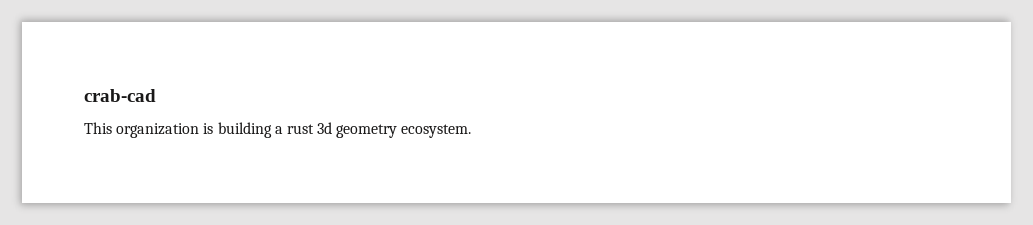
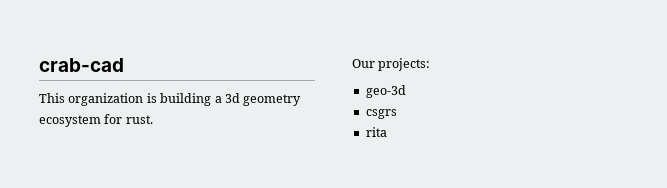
- This organization is building a rust 3d geometry ecosystem.
+ This organization is building a 3d geometry ecosystem for rust.
+ Our projects:
+ geo-3d
+ csgrs
+ rita

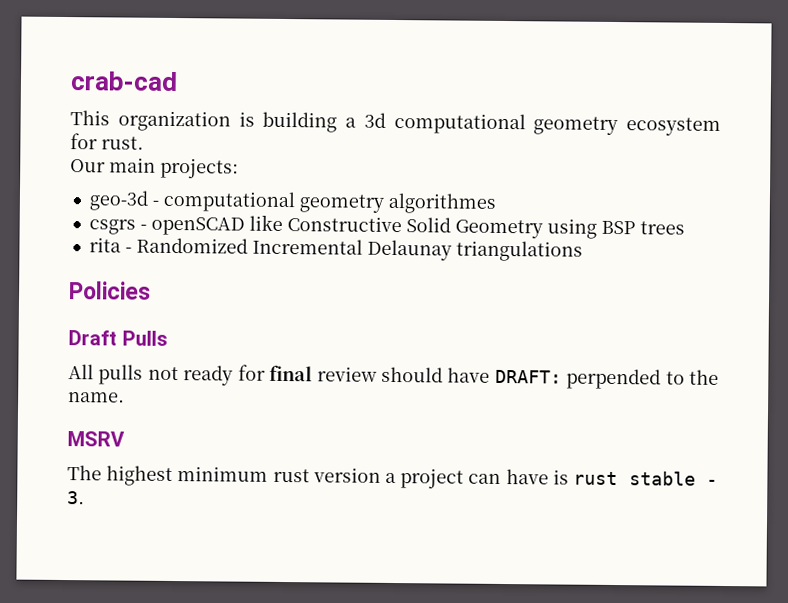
- This organization is building a 3d geometry ecosystem for rust.
+ This organization is building a 3d computational geometry ecosystem for rust.
- Our projects:
+ Our main projects:
- geo-3d
- csgrs
- rita
+ geo-3d - computational geometry algorithmes
+ csgrs - openSCAD like Constructive Solid Geometry using BSP trees
+ rita - Randomized Incremental Delaunay triangulations
+ Policies
+ Draft Pulls
+ All pulls not ready for final review should have DRAFT: perpended to the name.
+ MSRV
+ The highest minimum rust version a project can have is rust stable - 3.

